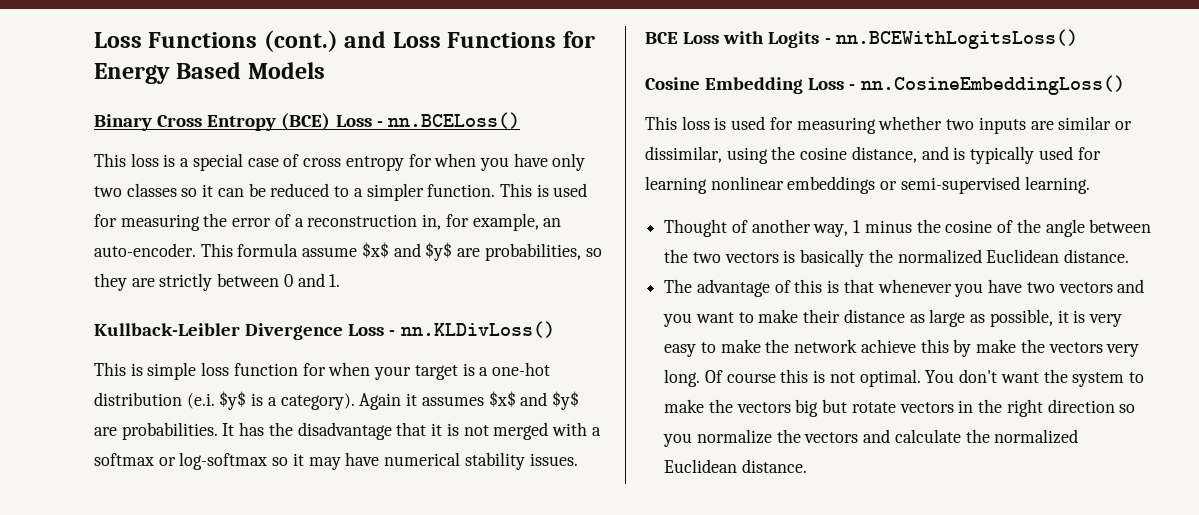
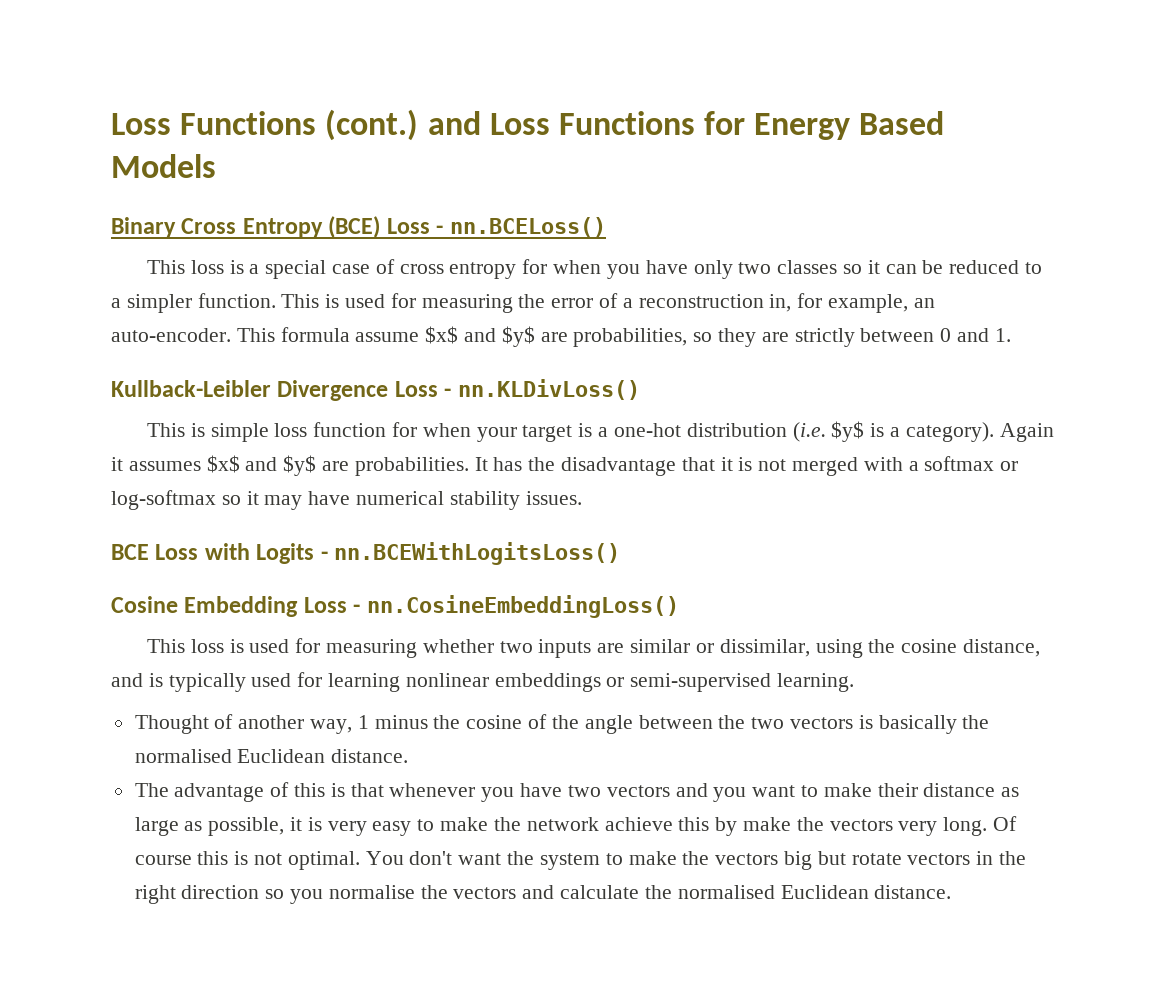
- This is simple loss function for when your target is a one-hot distribution (e.i. $y$ is a category).
+ This is simple loss function for when your target is a one-hot distribution (i.e. $y$ is a category).
- Thought of another way, 1 minus the cosine of the angle between the two vectors is basically the normalized Euclidean distance.
+ Thought of another way, 1 minus the cosine of the angle between the two vectors is basically the normalised Euclidean distance.
- You don't want the system to make the vectors big but rotate vectors in the right direction so you normalize the vectors and calculate the normalized Euclidean distance.
+ You don't want the system to make the vectors big but rotate vectors in the right direction so you normalise the vectors and calculate the normalised Euclidean distance.

